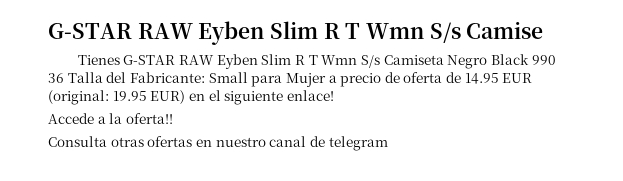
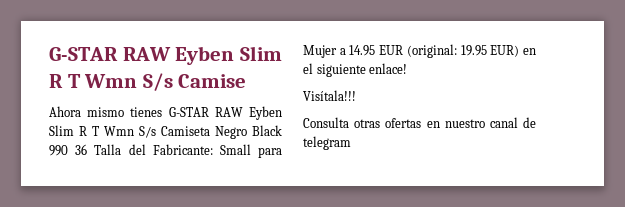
- Tienes G-STAR RAW Eyben Slim R T Wmn S/s Camiseta Negro Black 990 36 Talla del Fabricante: Small para Mujer a precio de oferta de 14.95 EUR (original: 19.95 EUR) en el siguiente enlace!
+ Ahora mismo tienes G-STAR RAW Eyben Slim R T Wmn S/s Camiseta Negro Black 990 36 Talla del Fabricante: Small para Mujer a 14.95 EUR (original: 19.95 EUR) en el siguiente enlace!
- Accede a la oferta!!
+ Visítala!!!

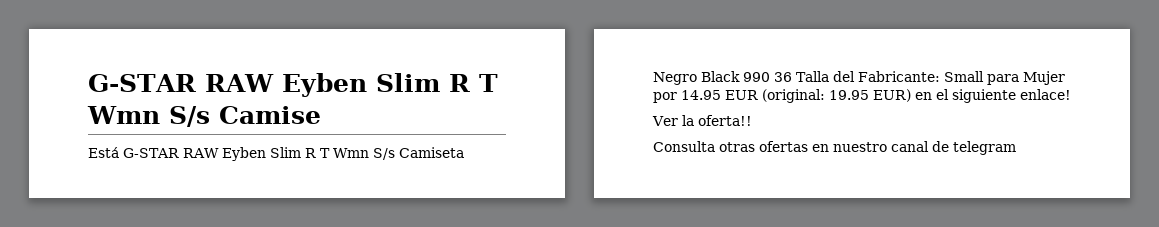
- Ahora mismo tienes G-STAR RAW Eyben Slim R T Wmn S/s Camiseta Negro Black 990 36 Talla del Fabricante: Small para Mujer a 14.95 EUR (original: 19.95 EUR) en el siguiente enlace!
+ Está G-STAR RAW Eyben Slim R T Wmn S/s Camiseta Negro Black 990 36 Talla del Fabricante: Small para Mujer por 14.95 EUR (original: 19.95 EUR) en el siguiente enlace!
- Visítala!!!
+ Ver la oferta!!

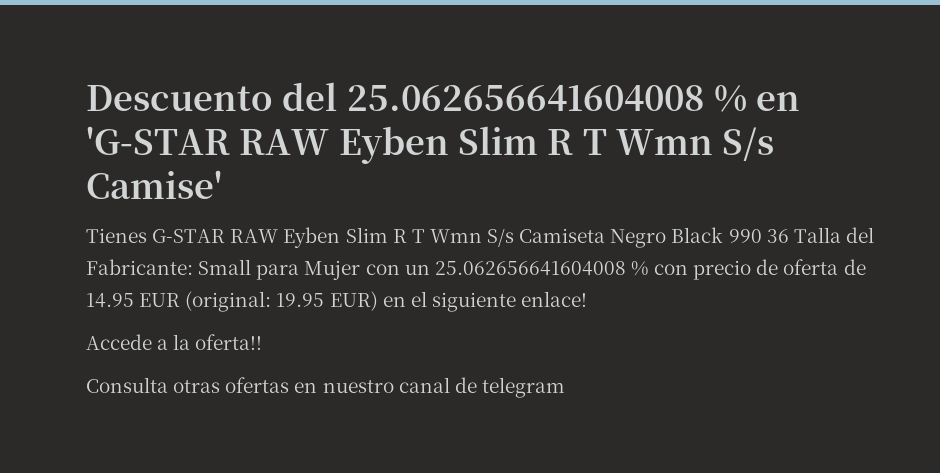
- G-STAR RAW Eyben Slim R T Wmn S/s Camise
- Está G-STAR RAW Eyben Slim R T Wmn S/s Camiseta Negro Black 990 36 Talla del Fabricante: Small para Mujer por 14.95 EUR (original: 19.95 EUR) en el siguiente enlace!
+ Descuento del 25.062656641604008 % en 'G-STAR RAW Eyben Slim R T Wmn S/s Camise'
+ Tienes G-STAR RAW Eyben Slim R T Wmn S/s Camiseta Negro Black 990 36 Talla del Fabricante: Small para Mujer con un 25.062656641604008 % con precio de oferta de 14.95 EUR (original: 19.95 EUR) en el siguiente enlace!
- Ver la oferta!!
+ Accede a la oferta!!

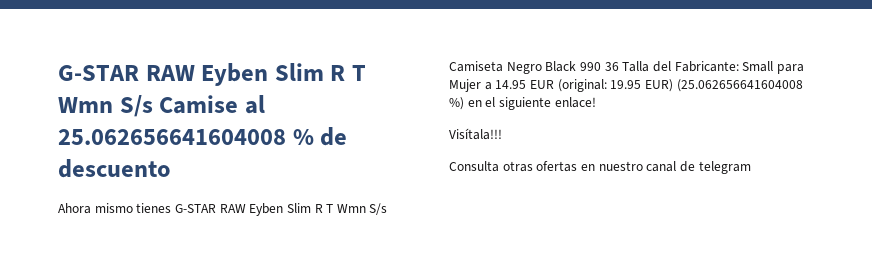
- Descuento del 25.062656641604008 % en 'G-STAR RAW Eyben Slim R T Wmn S/s Camise'
- Tienes G-STAR RAW Eyben Slim R T Wmn S/s Camiseta Negro Black 990 36 Talla del Fabricante: Small para Mujer con un 25.062656641604008 % con precio de oferta de 14.95 EUR (original: 19.95 EUR) en el siguiente enlace!
+ G-STAR RAW Eyben Slim R T Wmn S/s Camise al 25.062656641604008 % de descuento
+ Ahora mismo tienes G-STAR RAW Eyben Slim R T Wmn S/s Camiseta Negro Black 990 36 Talla del Fabricante: Small para Mujer a 14.95 EUR (original: 19.95 EUR) (25.062656641604008 %) en el siguiente enlace!
- Accede a la oferta!!
+ Visítala!!!

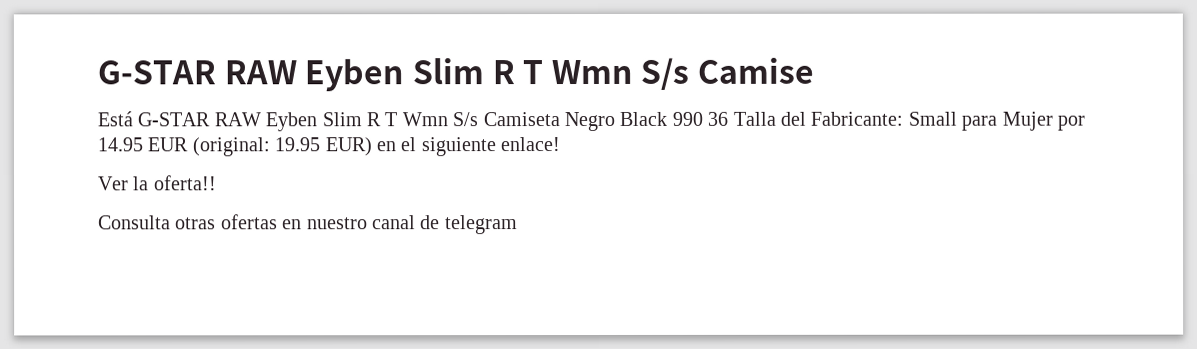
- G-STAR RAW Eyben Slim R T Wmn S/s Camise al 25.062656641604008 % de descuento
- Ahora mismo tienes G-STAR RAW Eyben Slim R T Wmn S/s Camiseta Negro Black 990 36 Talla del Fabricante: Small para Mujer a 14.95 EUR (original: 19.95 EUR) (25.062656641604008 %) en el siguiente enlace!
+ G-STAR RAW Eyben Slim R T Wmn S/s Camise
+ Está G-STAR RAW Eyben Slim R T Wmn S/s Camiseta Negro Black 990 36 Talla del Fabricante: Small para Mujer por 14.95 EUR (original: 19.95 EUR) en el siguiente enlace!
- Visítala!!!
+ Ver la oferta!!

